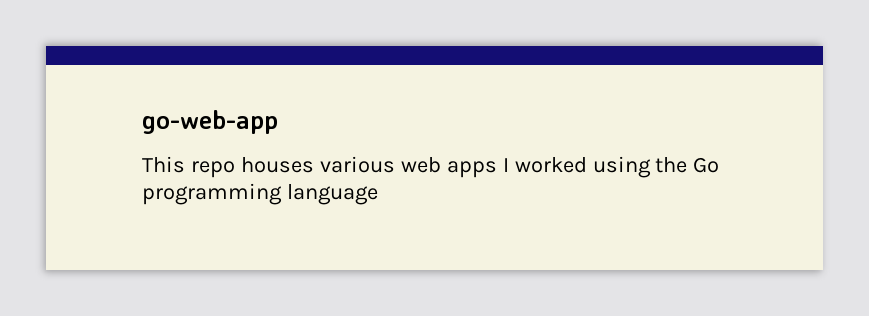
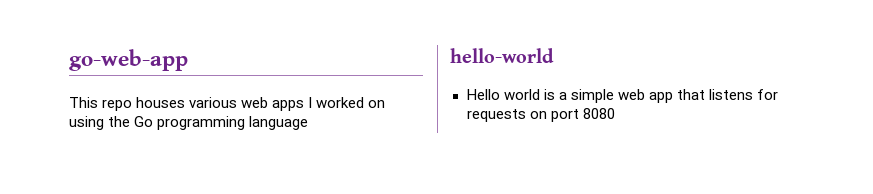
- This repo houses various web apps I worked using the Go programming language
+ This repo houses various web apps I worked on using the Go programming language
+ hello-world
+ Hello world is a simple web app that listens for requests on port 8080

